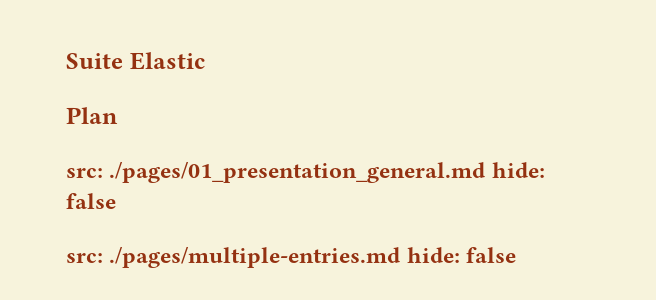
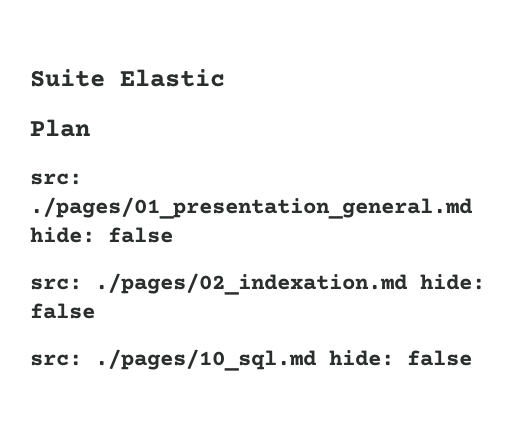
- src: ./pages/multiple-entries.md hide: false
+ src: ./pages/02_indexation.md hide: false
+ src: ./pages/10_sql.md hide: false

